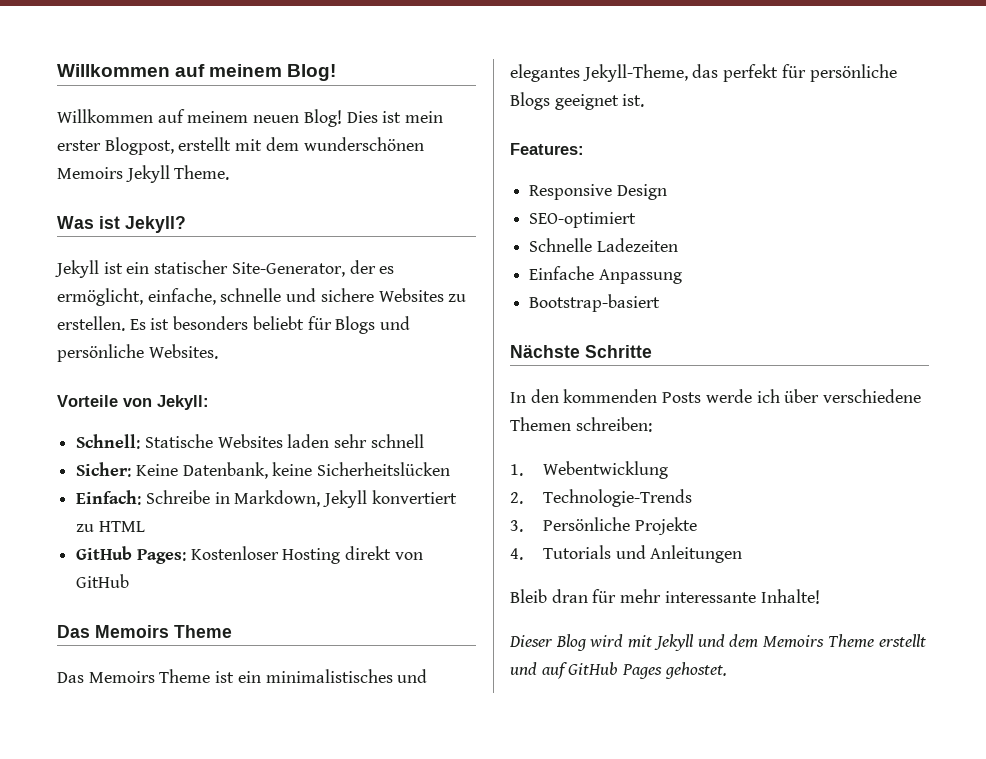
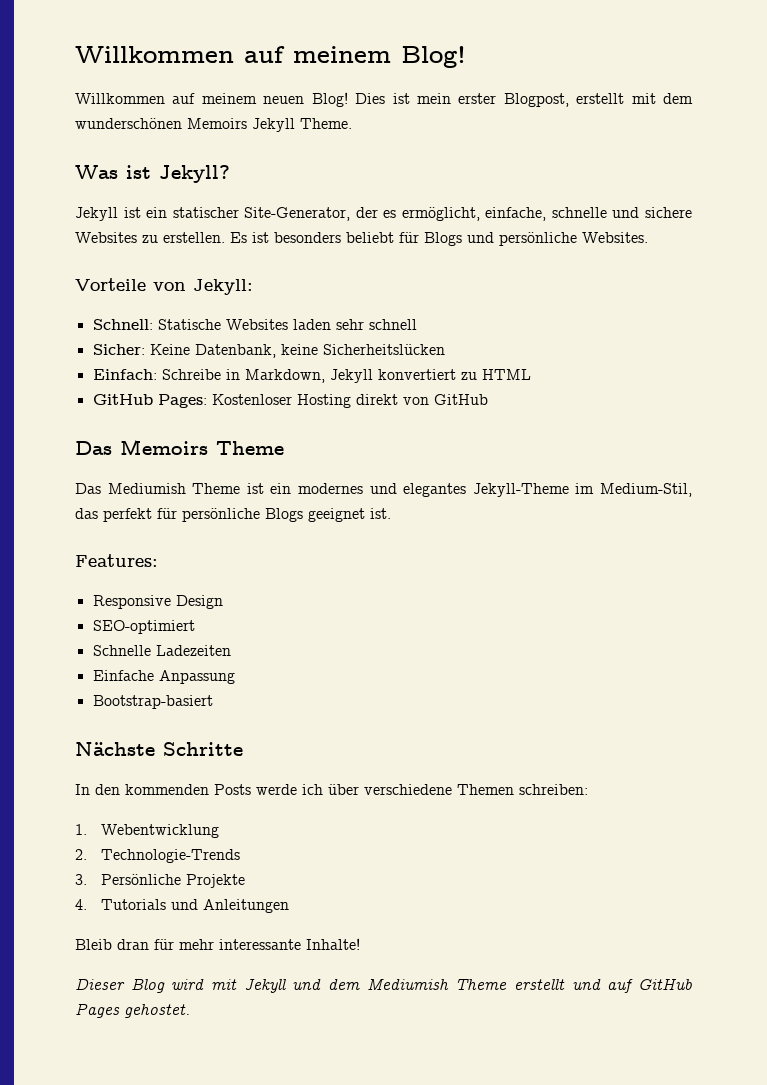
- Das Memoirs Theme ist ein minimalistisches und elegantes Jekyll-Theme, das perfekt für persönliche Blogs geeignet ist.
+ Das Mediumish Theme ist ein modernes und elegantes Jekyll-Theme im Medium-Stil, das perfekt für persönliche Blogs geeignet ist.
- Dieser Blog wird mit Jekyll und dem Memoirs Theme erstellt und auf GitHub Pages gehostet.
+ Dieser Blog wird mit Jekyll und dem Mediumish Theme erstellt und auf GitHub Pages gehostet.

